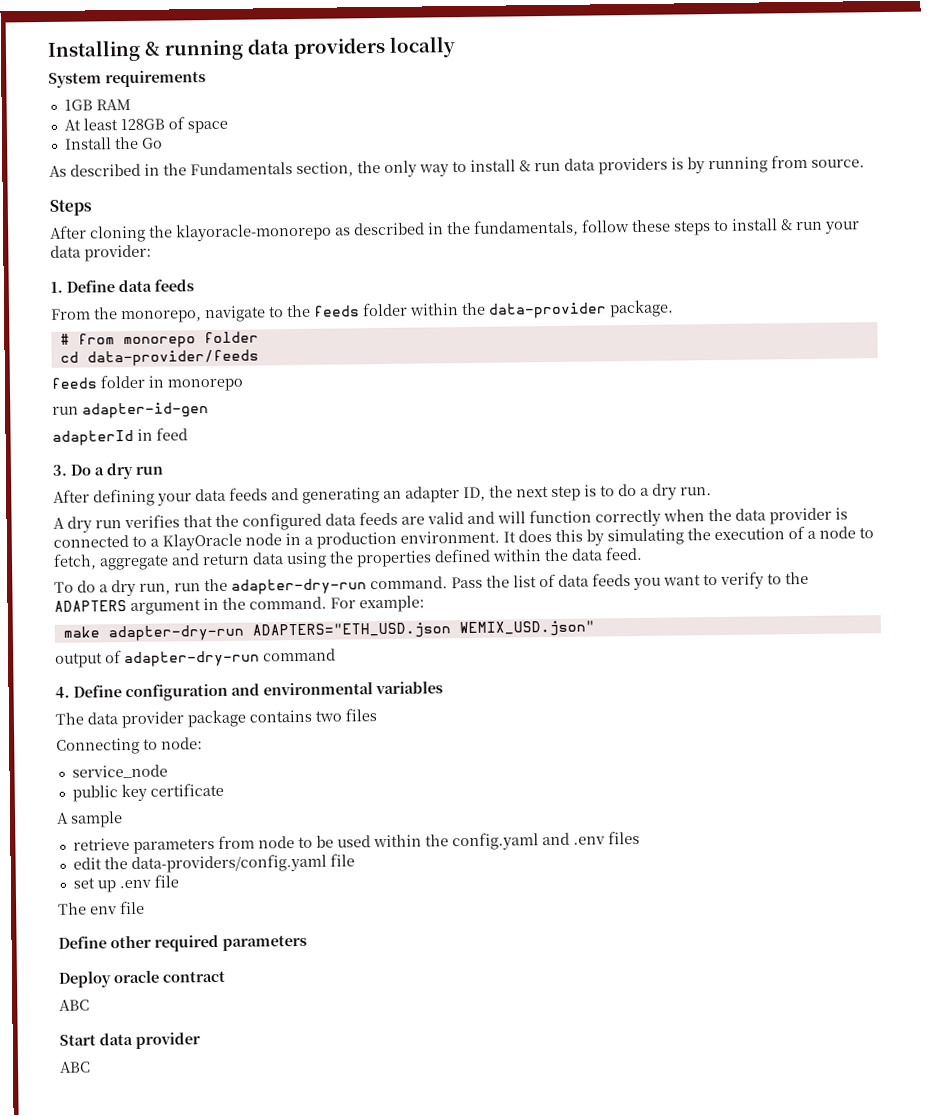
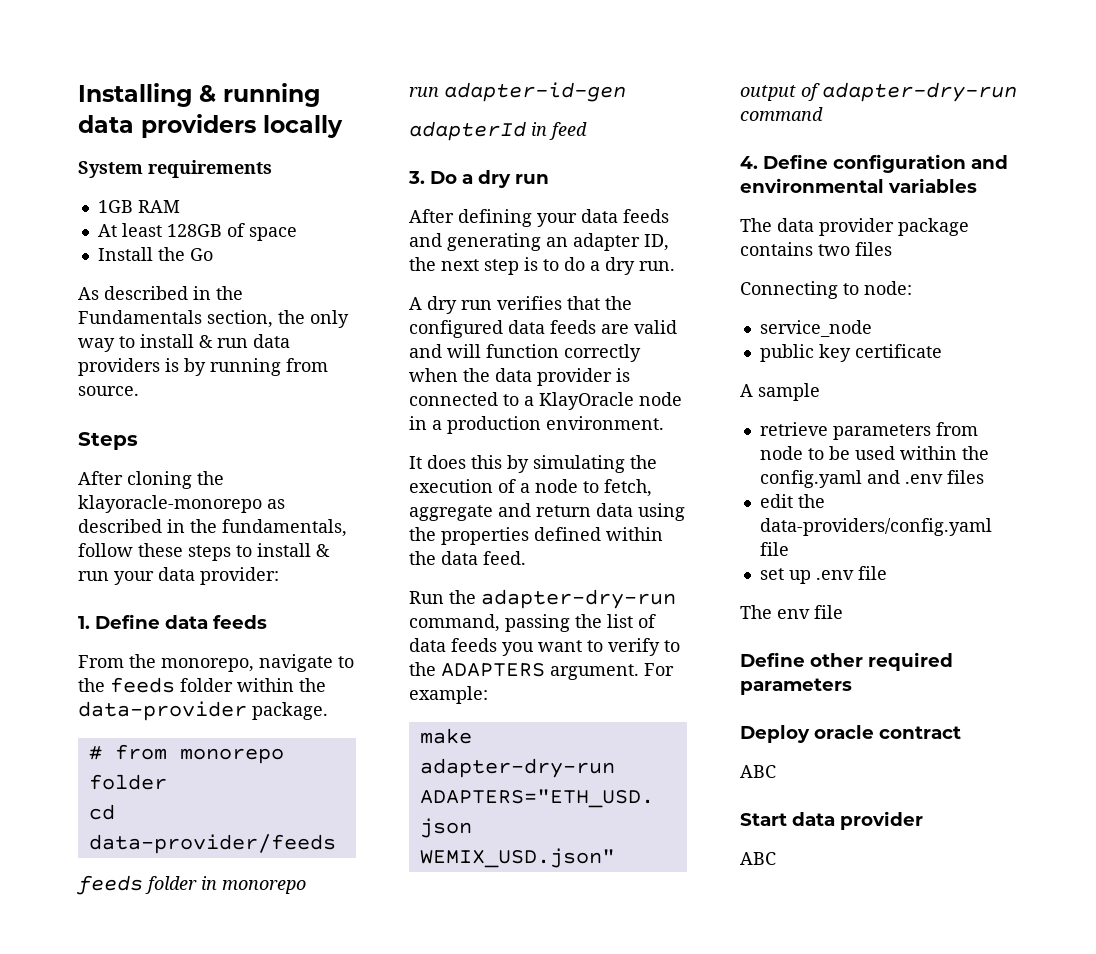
- A dry run verifies that the configured data feeds are valid and will function correctly when the data provider is connected to a KlayOracle node in a production environment. It does this by simulating the execution of a node to fetch, aggregate and return data using the properties defined within the data feed.
+ A dry run verifies that the configured data feeds are valid and will function correctly when the data provider is connected to a KlayOracle node in a production environment.
+ It does this by simulating the execution of a node to fetch, aggregate and return data using the properties defined within the data feed.
- To do a dry run, run the adapter-dry-run command. Pass the list of data feeds you want to verify to the ADAPTERS argument in the command.
+ Run the adapter-dry-run command, passing the list of data feeds you want to verify to the ADAPTERS argument.

